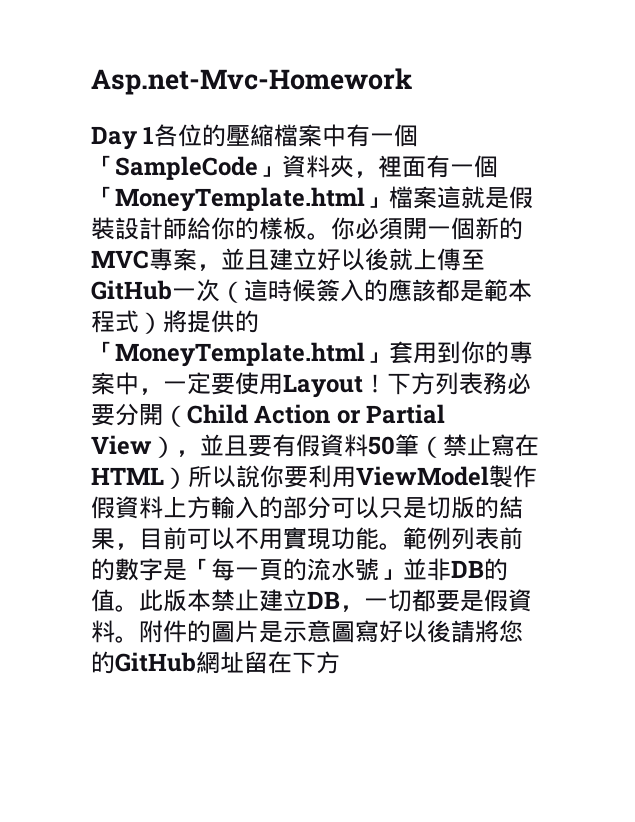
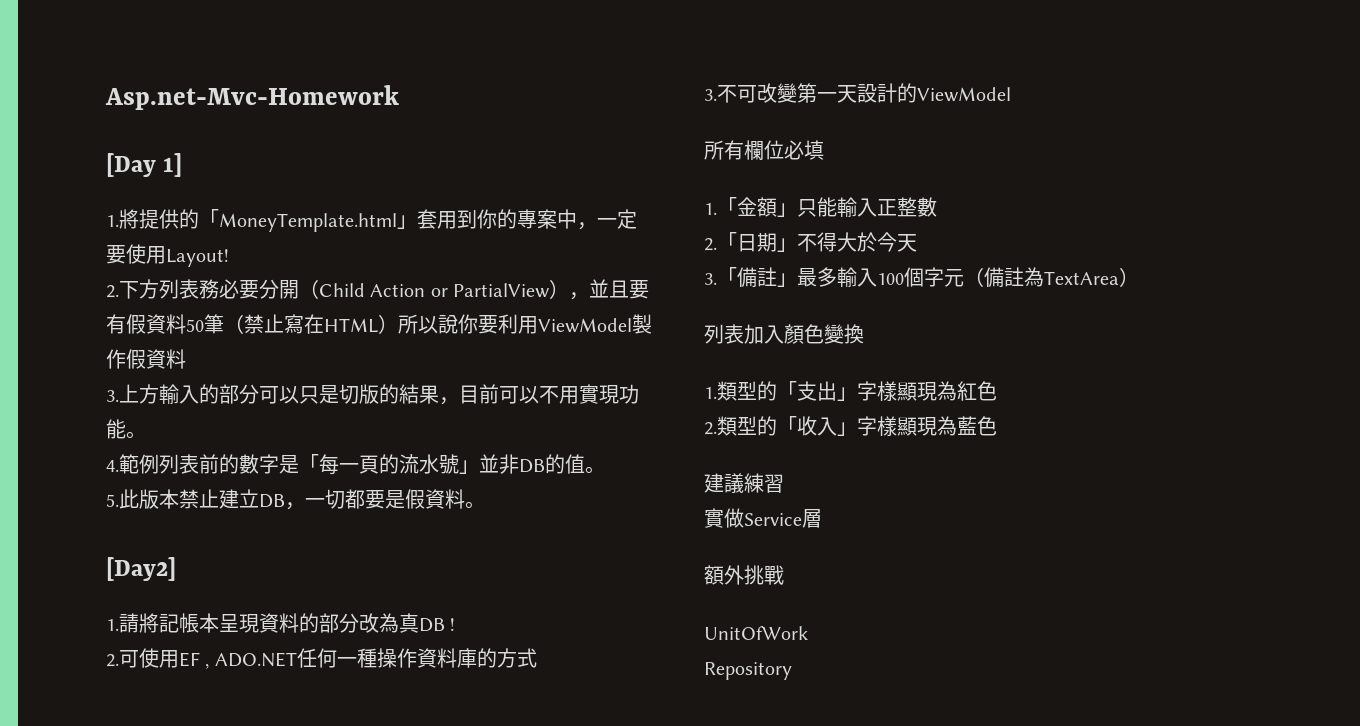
- Day 1各位的壓縮檔案中有一個「SampleCode」資料夾，裡面有一個「MoneyTemplate.html」檔案這就是假裝設計師給你的樣板。你必須開一個新的MVC專案，並且建立好以後就上傳至GitHub一次（這時候簽入的應該都是範本程式）將提供的「MoneyTemplate.html」套用到你的專案中，一定要使用Layout！下方列表務必要分開（Child Action or Partial View），並且要有假資料50筆（禁止寫在HTML）所以說你要利用ViewModel製作假資料上方輸入的部分可以只是切版的結果，目前可以不用實現功能。範例列表前的數字是「每一頁的流水號」並非DB的值。此版本禁止建立DB，一切都要是假資料。附件的圖片是示意圖寫好以後請將您的GitHub網址留在下方
+ [Day 1]
+ 1.將提供的「MoneyTemplate.html」套用到你的專案中，一定要使用Layout!
+ 2.下方列表務必要分開（Child Action or PartialView），並且要有假資料50筆（禁止寫在HTML）所以說你要利用ViewModel製作假資料
+ 3.上方輸入的部分可以只是切版的結果，目前可以不用實現功能。
+ 4.範例列表前的數字是「每一頁的流水號」並非DB的值。
+ 5.此版本禁止建立DB，一切都要是假資料。
+ [Day2]
+ 1.請將記帳本呈現資料的部分改為真DB !
+ 2.可使用EF , ADO.NET任何一種操作資料庫的方式
+ 3.不可改變第一天設計的ViewModel
+ 所有欄位必填
+ 1.「金額」只能輸入正整數
+ 2.「日期」不得大於今天
+ 3.「備註」最多輸入100個字元（備註為TextArea）
+ 列表加入顏色變換
+ 1.類型的「支出」字樣顯現為紅色
+ 2.類型的「收入」字樣顯現為藍色
+ 建議練習
+ 實做Service層
+ 額外挑戰
+ UnitOfWork
+ Repository

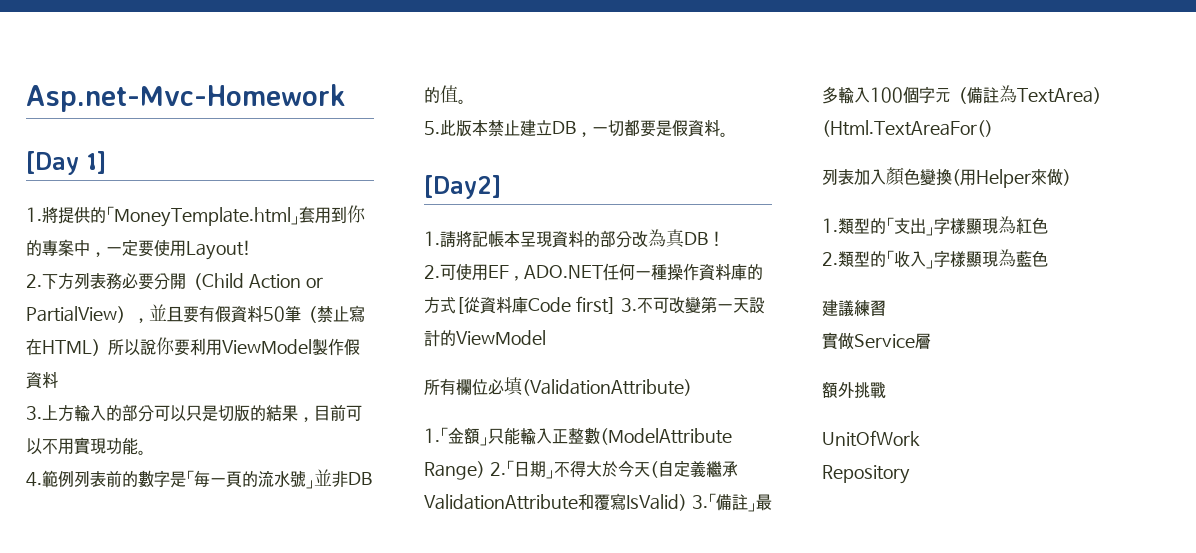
- 2.可使用EF , ADO.NET任何一種操作資料庫的方式
- 3.不可改變第一天設計的ViewModel
+ 2.可使用EF , ADO.NET任何一種操作資料庫的方式[從資料庫Code first] 3.不可改變第一天設計的ViewModel
- 所有欄位必填
+ 所有欄位必填(ValidationAttribute)
- 1.「金額」只能輸入正整數
- 2.「日期」不得大於今天
- 3.「備註」最多輸入100個字元（備註為TextArea）
+ 1.「金額」只能輸入正整數(ModelAttribute Range) 2.「日期」不得大於今天(自定義繼承ValidationAttribute和覆寫IsValid) 3.「備註」最多輸入100個字元（備註為TextArea）(Html.TextAreaFor()
- 列表加入顏色變換
+ 列表加入顏色變換(用Helper來做)

